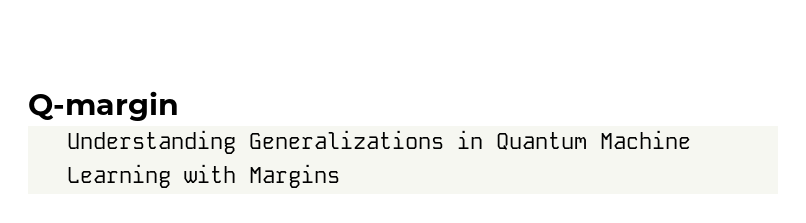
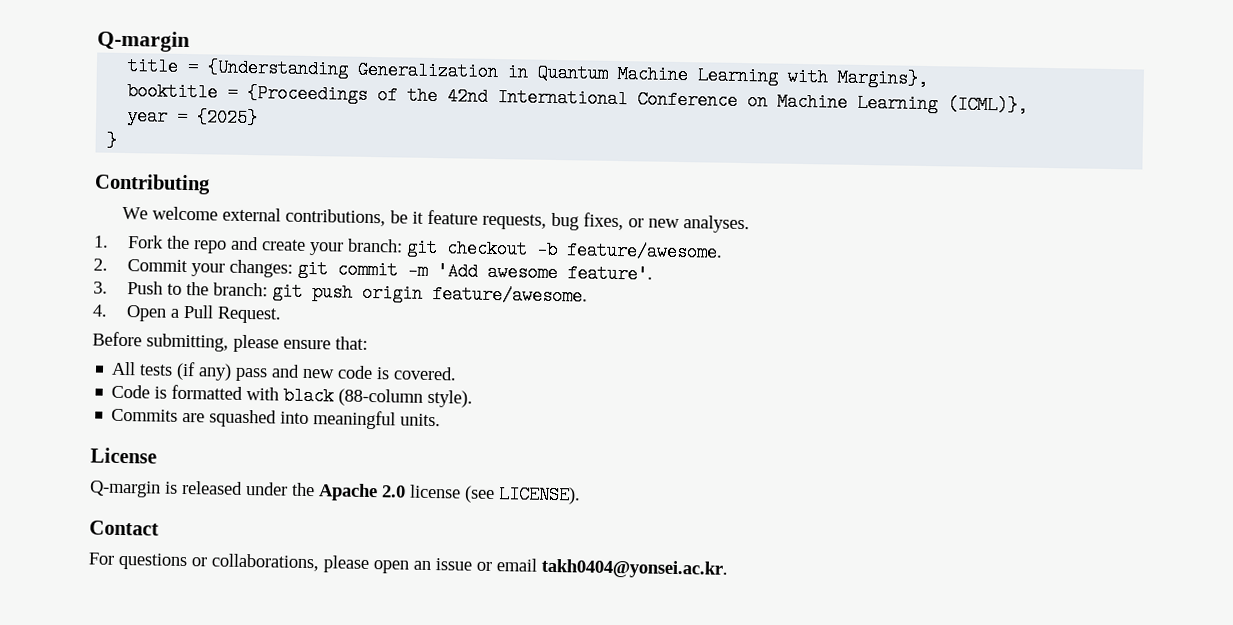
- Understanding Generalizations in Quantum Machine Learning with Margins
+ title = {Understanding Generalization in Quantum Machine Learning with Margins},
+ booktitle = {Proceedings of the 42nd International Conference on Machine Learning (ICML)},
+ year = {2025}
+ }
+ Contributing
+ We welcome external contributions, be it feature requests, bug fixes, or new analyses.
+ 1. Fork the repo and create your branch: git checkout -b feature/awesome.
+ 2. Commit your changes: git commit -m 'Add awesome feature'.
+ 3. Push to the branch: git push origin feature/awesome.
+ 4. Open a Pull Request.
+ Before submitting, please ensure that:
+ All tests (if any) pass and new code is covered.
+ Code is formatted with black (88-column style).
+ Commits are squashed into meaningful units.
+ License
+ Q-margin is released under the Apache 2.0 license (see LICENSE).
+ Contact
+ For questions or collaborations, please open an issue or email takh0404@yonsei.ac.kr.

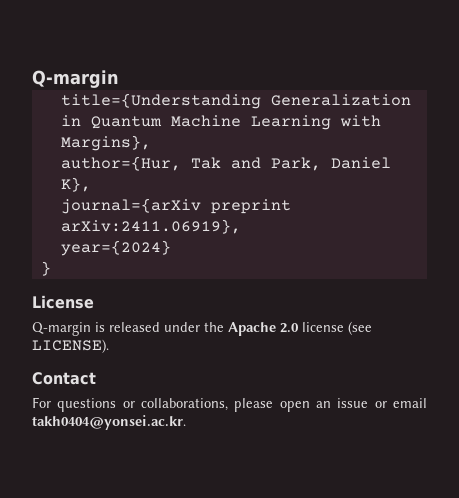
- title = {Understanding Generalization in Quantum Machine Learning with Margins},
+ title={Understanding Generalization in Quantum Machine Learning with Margins},
- booktitle = {Proceedings of the 42nd International Conference on Machine Learning (ICML)},
- year = {2025}
+ author={Hur, Tak and Park, Daniel K},
+ journal={arXiv preprint arXiv:2411.06919},
+ year={2024}
  }
- Contributing
- We welcome external contributions, be it feature requests, bug fixes, or new analyses.
- 1. Fork the repo and create your branch: git checkout -b feature/awesome.
- 2. Commit your changes: git commit -m 'Add awesome feature'.
- 3. Push to the branch: git push origin feature/awesome.
- 4. Open a Pull Request.
- Before submitting, please ensure that:
- All tests (if any) pass and new code is covered.
- Code is formatted with black (88-column style).
- Commits are squashed into meaningful units.

